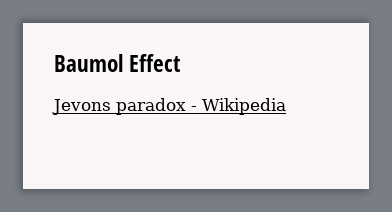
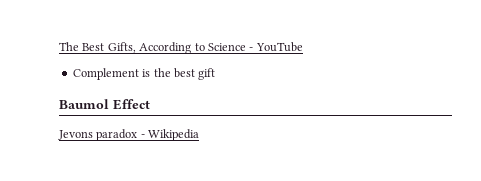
+ The Best Gifts, According to Science - YouTube
+ Complement is the best gift

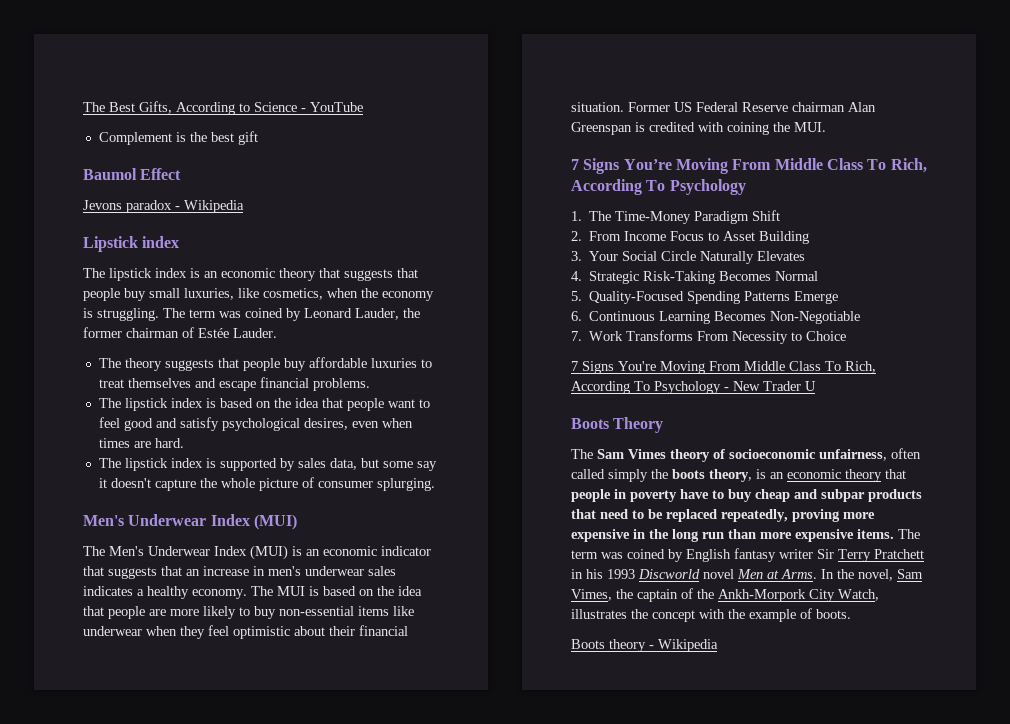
+ Lipstick index
+ The lipstick index is an economic theory that suggests that people buy small luxuries, like cosmetics, when the economy is struggling. The term was coined by Leonard Lauder, the former chairman of Estée Lauder.
+ The theory suggests that people buy affordable luxuries to treat themselves and escape financial problems.
+ The lipstick index is based on the idea that people want to feel good and satisfy psychological desires, even when times are hard.
+ The lipstick index is supported by sales data, but some say it doesn't capture the whole picture of consumer splurging.
+ Men's Underwear Index (MUI)
+ The Men's Underwear Index (MUI) is an economic indicator that suggests that an increase in men's underwear sales indicates a healthy economy. The MUI is based on the idea that people are more likely to buy non-essential items like underwear when they feel optimistic about their financial situation. Former US Federal Reserve chairman Alan Greenspan is credited with coining the MUI.
+ 7 Signs You’re Moving From Middle Class To Rich, According To Psychology
+ 1. The Time-Money Paradigm Shift
+ 2. From Income Focus to Asset Building
+ 3. Your Social Circle Naturally Elevates
+ 4. Strategic Risk-Taking Becomes Normal
+ 5. Quality-Focused Spending Patterns Emerge
+ 6. Continuous Learning Becomes Non-Negotiable
+ 7. Work Transforms From Necessity to Choice
+ 7 Signs You're Moving From Middle Class To Rich, According To Psychology - New Trader U
+ Boots Theory
+ The Sam Vimes theory of socioeconomic unfairness, often called simply the boots theory, is an economic theory that people in poverty have to buy cheap and subpar products that need to be replaced repeatedly, proving more expensive in the long run than more expensive items. The term was coined by English fantasy writer Sir Terry Pratchett in his 1993 Discworld novel Men at Arms. In the novel, Sam Vimes, the captain of the Ankh-Morpork City Watch, illustrates the concept with the example of boots.
+ Boots theory - Wikipedia

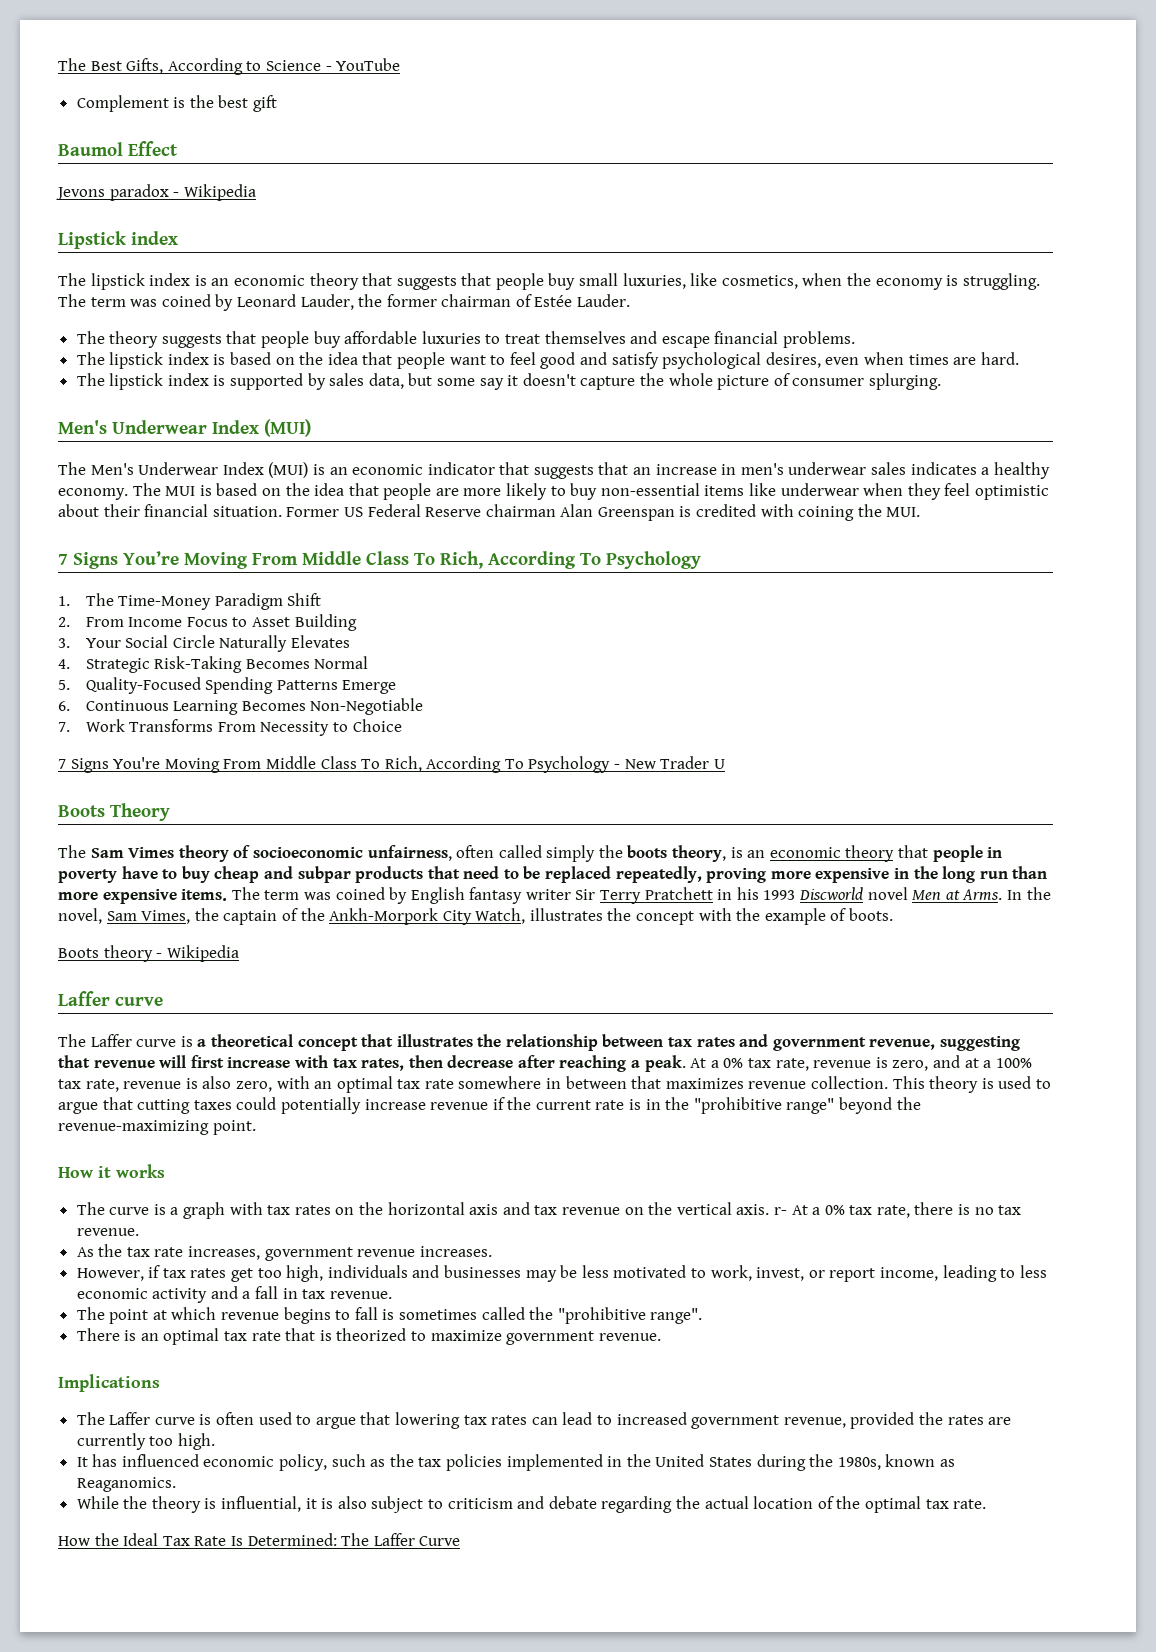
  Boots theory - Wikipedia
+ Laffer curve
+ The Laffer curve is a theoretical concept that illustrates the relationship between tax rates and government revenue, suggesting that revenue will first increase with tax rates, then decrease after reaching a peak. At a 0% tax rate, revenue is zero, and at a 100% tax rate, revenue is also zero, with an optimal tax rate somewhere in between that maximizes revenue collection. This theory is used to argue that cutting taxes could potentially increase revenue if the current rate is in the "prohibitive range" beyond the revenue-maximizing point.
+ How it works
+ The curve is a graph with tax rates on the horizontal axis and tax revenue on the vertical axis. r- At a 0% tax rate, there is no tax revenue.
+ As the tax rate increases, government revenue increases.
+ However, if tax rates get too high, individuals and businesses may be less motivated to work, invest, or report income, leading to less economic activity and a fall in tax revenue.
+ The point at which revenue begins to fall is sometimes called the "prohibitive range".
+ There is an optimal tax rate that is theorized to maximize government revenue.
+ Implications
+ The Laffer curve is often used to argue that lowering tax rates can lead to increased government revenue, provided the rates are currently too high.
+ It has influenced economic policy, such as the tax policies implemented in the United States during the 1980s, known as Reaganomics.
+ While the theory is influential, it is also subject to criticism and debate regarding the actual location of the optimal tax rate.
+ How the Ideal Tax Rate Is Determined: The Laffer Curve

